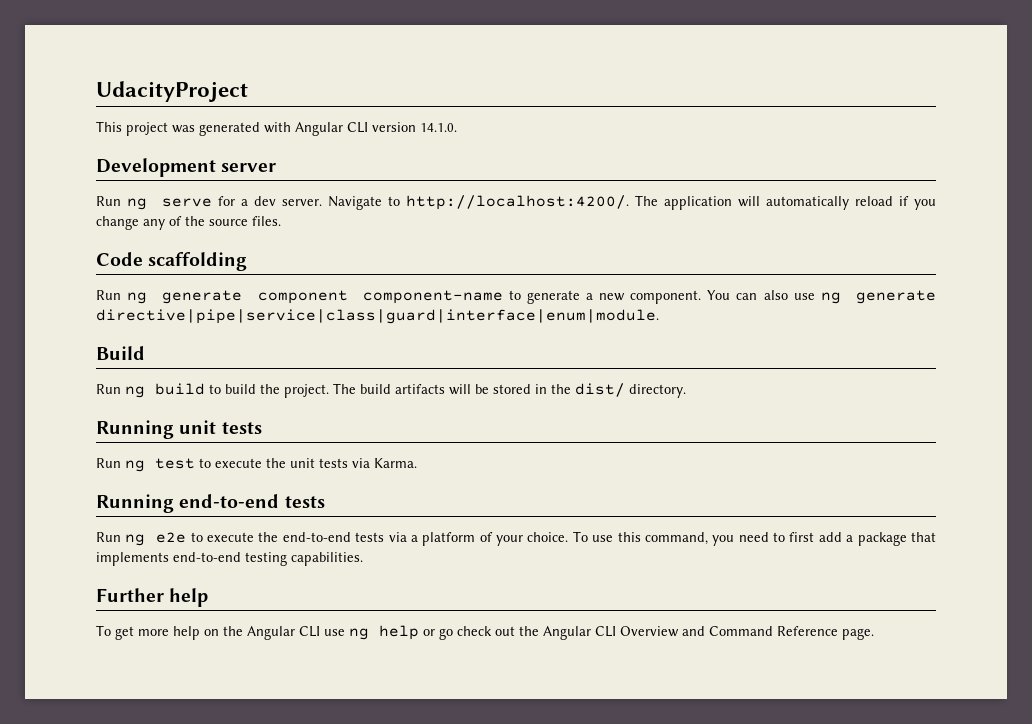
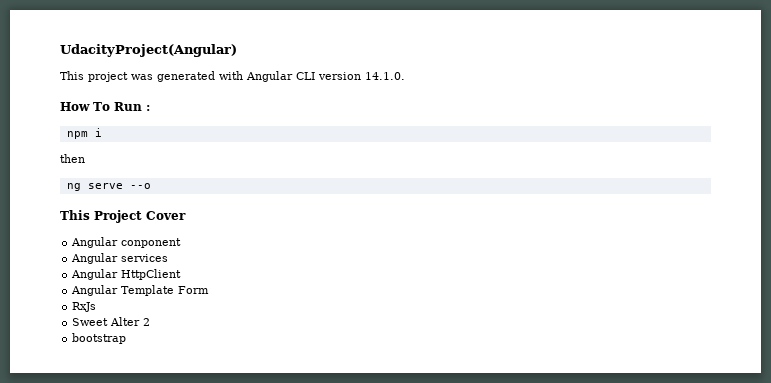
- UdacityProject
+ UdacityProject(Angular)
- Development server
- Run ng serve for a dev server. Navigate to http://localhost:4200/. The application will automatically reload if you change any of the source files.
- Code scaffolding
- Run ng generate component component-name to generate a new component. You can also use ng generate directive|pipe|service|class|guard|interface|enum|module.
- Build
- Run ng build to build the project. The build artifacts will be stored in the dist/ directory.
- Running unit tests
- Run ng test to execute the unit tests via Karma.
- Running end-to-end tests
- Run ng e2e to execute the end-to-end tests via a platform of your choice. To use this command, you need to first add a package that implements end-to-end testing capabilities.
- Further help
- To get more help on the Angular CLI use ng help or go check out the Angular CLI Overview and Command Reference page.
+ How To Run :
+ npm i
+ then
+ ng serve --o
+ This Project Cover
+ Angular conponent
+ Angular services
+ Angular HttpClient
+ Angular Template Form
+ RxJs
+ Sweet Alter 2
+ bootstrap

